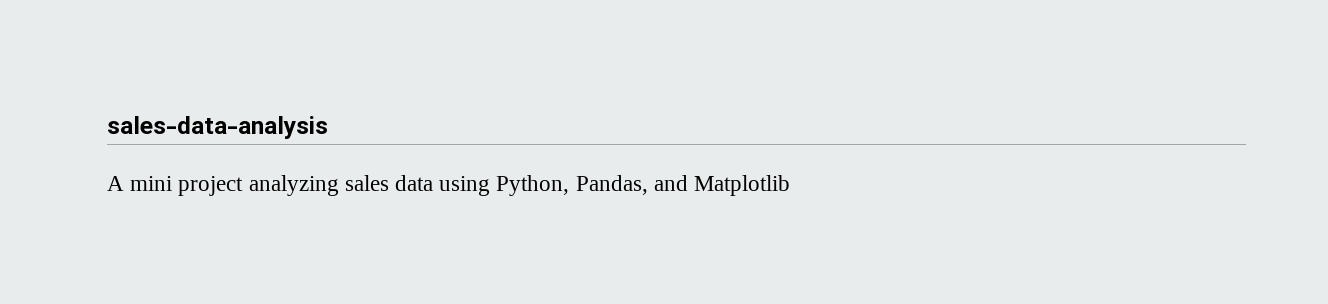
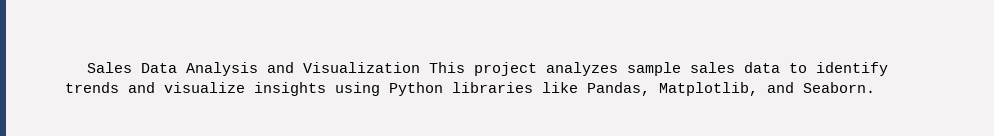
- sales-data-analysis
- A mini project analyzing sales data using Python, Pandas, and Matplotlib
+ Sales Data Analysis and Visualization This project analyzes sample sales data to identify trends and visualize insights using Python libraries like Pandas, Matplotlib, and Seaborn.

